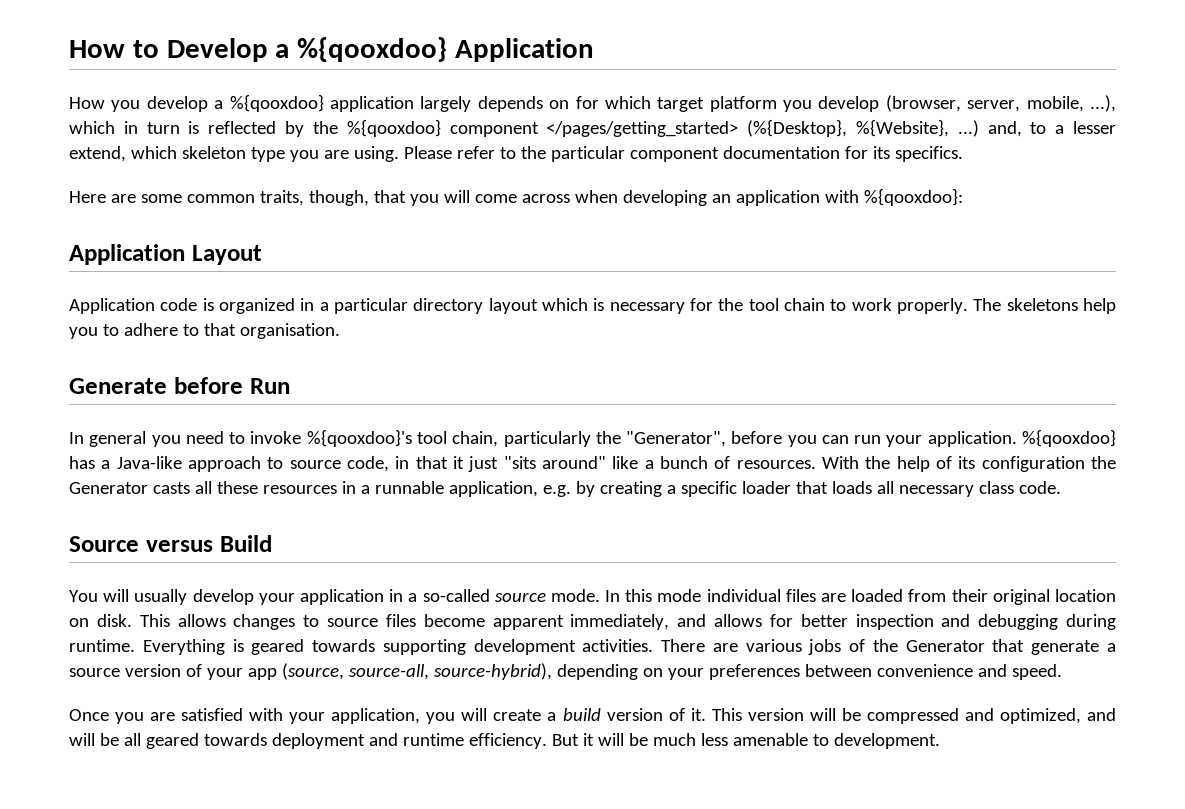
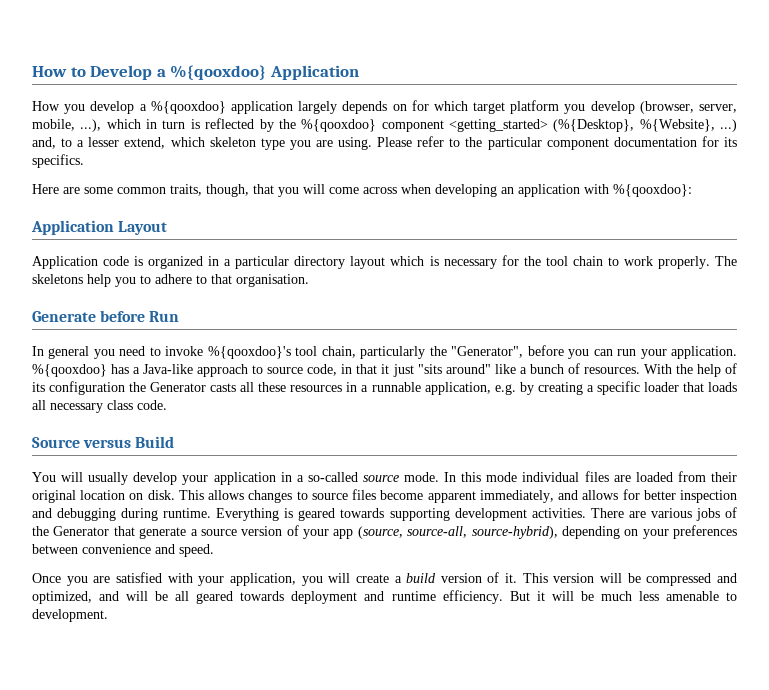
- How you develop a %{qooxdoo} application largely depends on for which target platform you develop (browser, server, mobile, ...), which in turn is reflected by the %{qooxdoo} component </pages/getting_started> (%{Desktop}, %{Website}, ...) and, to a lesser extend, which skeleton type you are using.
+ How you develop a %{qooxdoo} application largely depends on for which target platform you develop (browser, server, mobile, ...), which in turn is reflected by the %{qooxdoo} component <getting_started> (%{Desktop}, %{Website}, ...) and, to a lesser extend, which skeleton type you are using.

